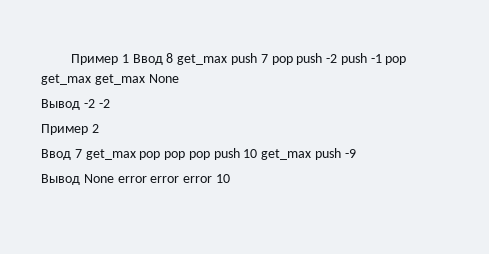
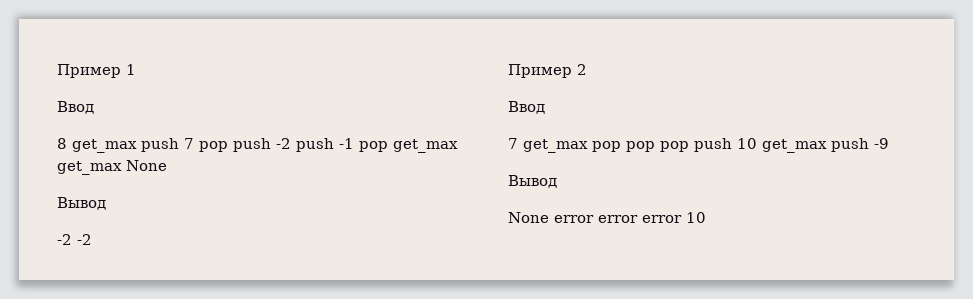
- Пример 1 Ввод 8 get_max push 7 pop push -2 push -1 pop get_max get_max None
- Вывод -2 -2
+ Пример 1
+ Ввод
+ 8 get_max push 7 pop push -2 push -1 pop get_max get_max None
+ Вывод
+ -2 -2
  Пример 2
- Ввод 7 get_max pop pop pop push 10 get_max push -9
- Вывод None error error error 10
+ Ввод
+ 7 get_max pop pop pop push 10 get_max push -9
+ Вывод
+ None error error error 10

